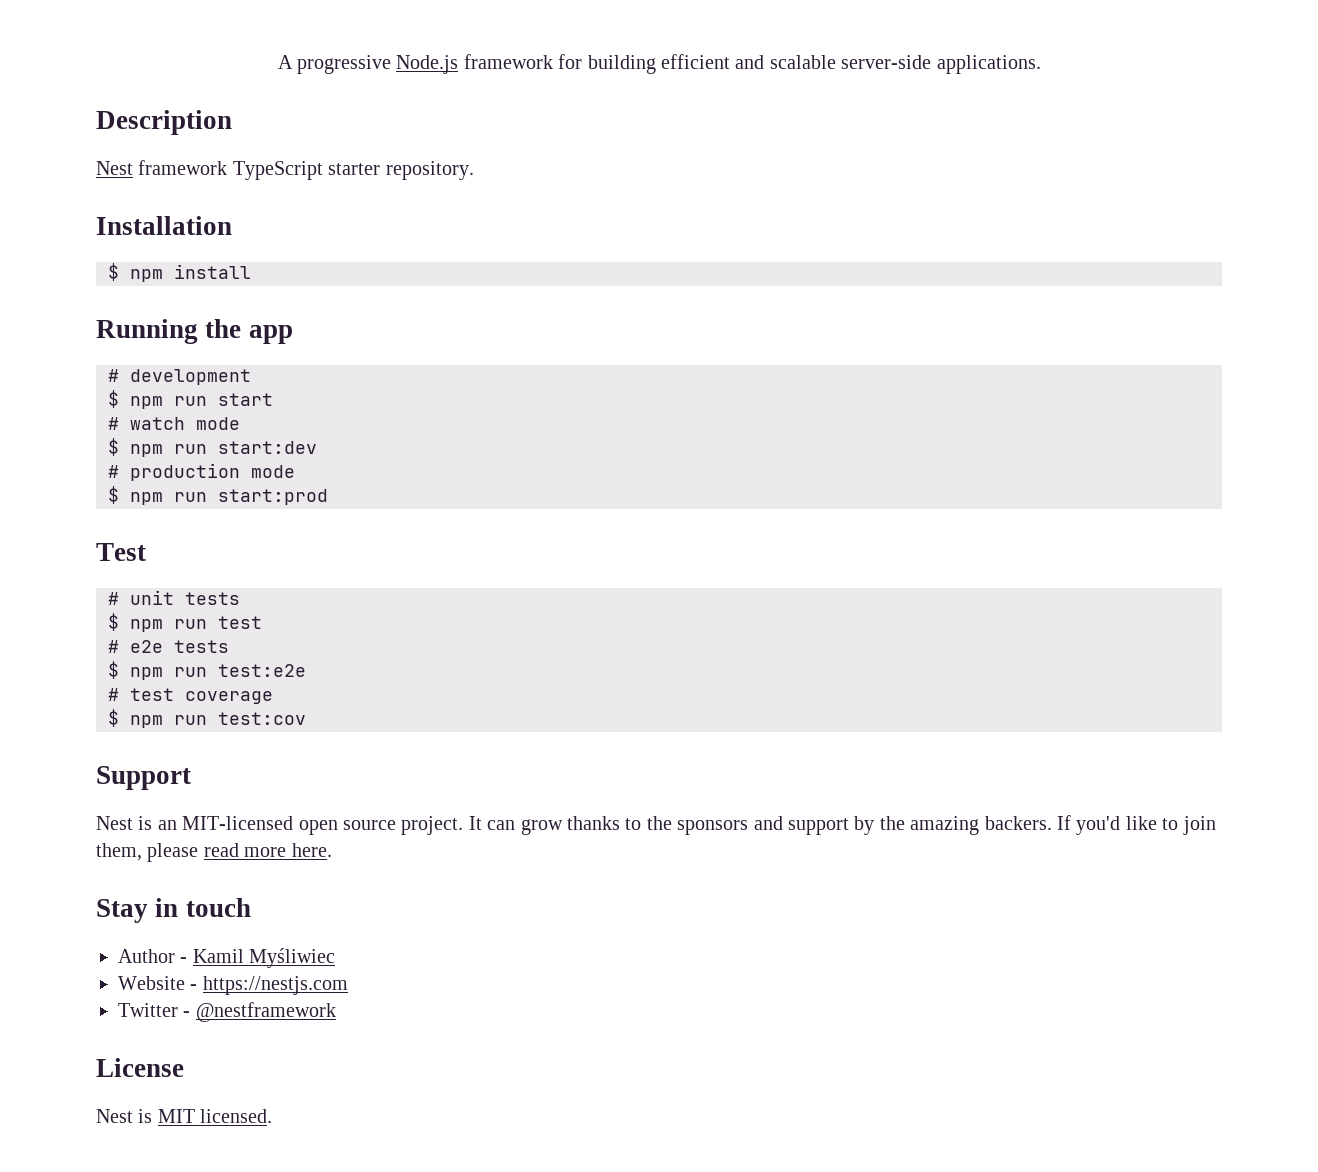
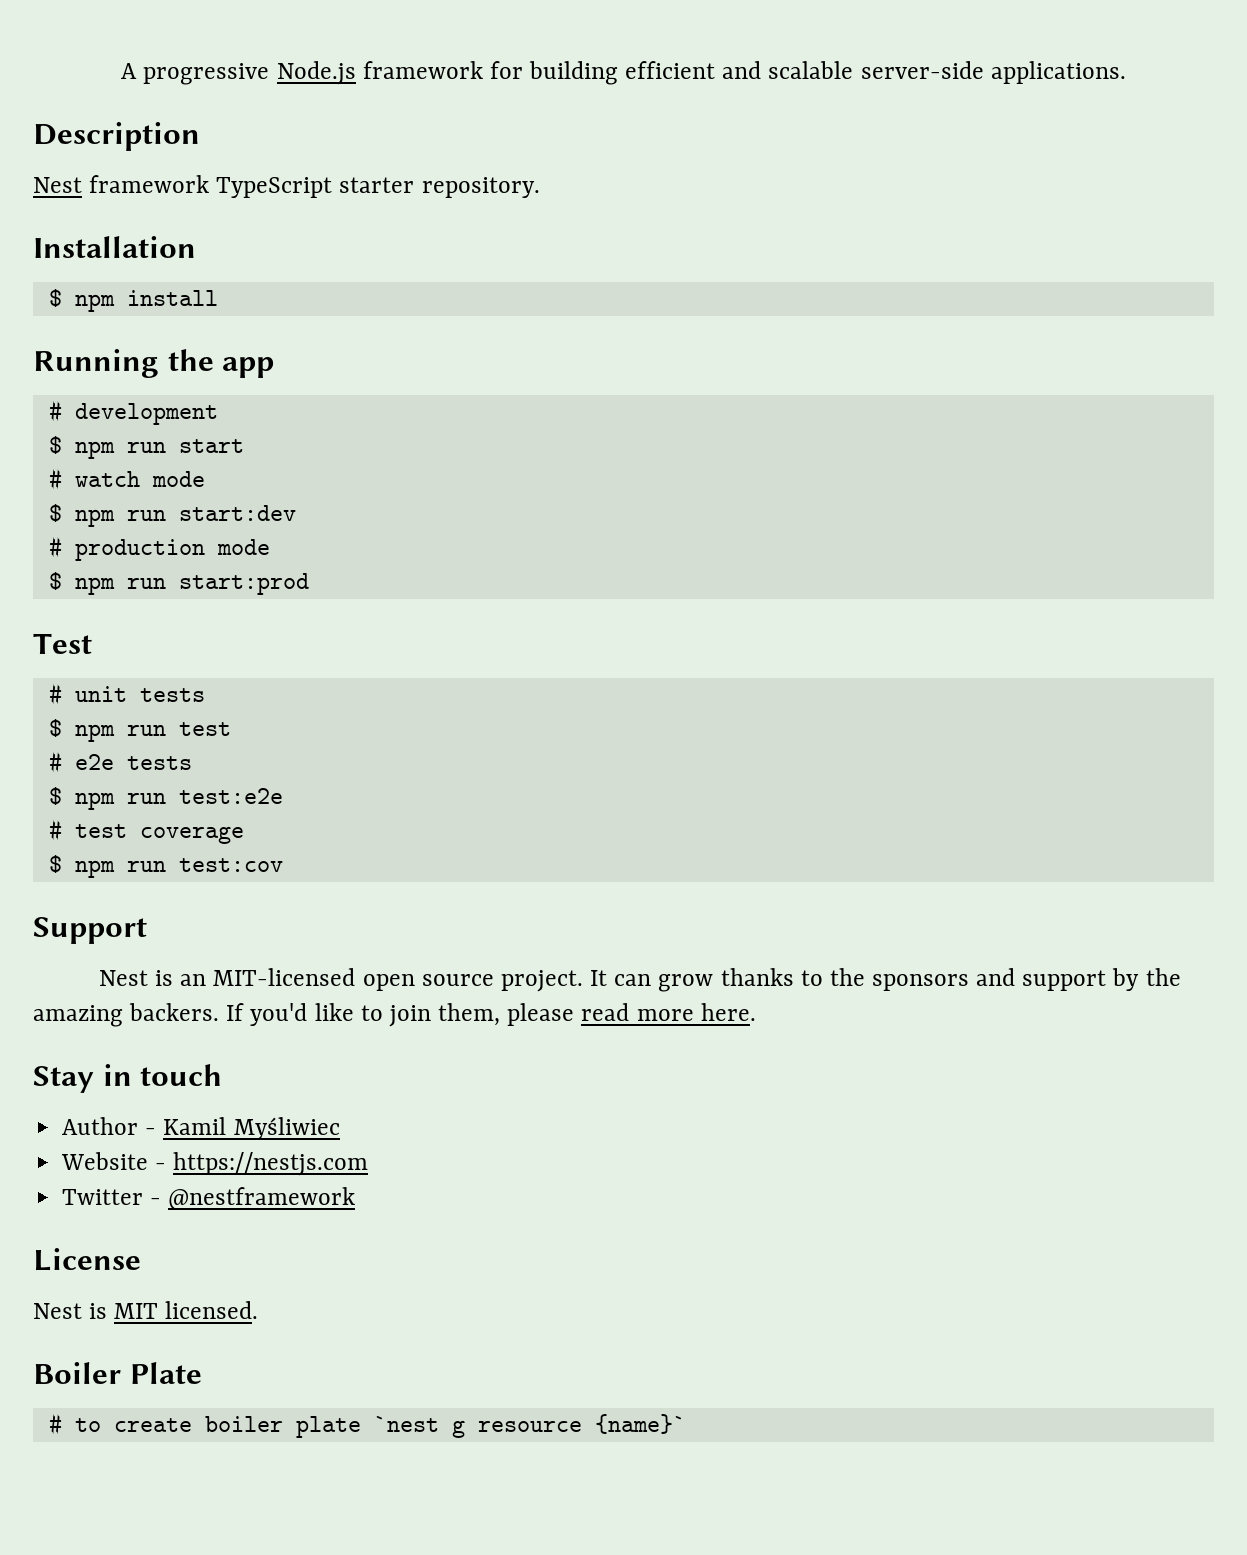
+ Boiler Plate
+ # to create boiler plate `nest g resource {name}`

